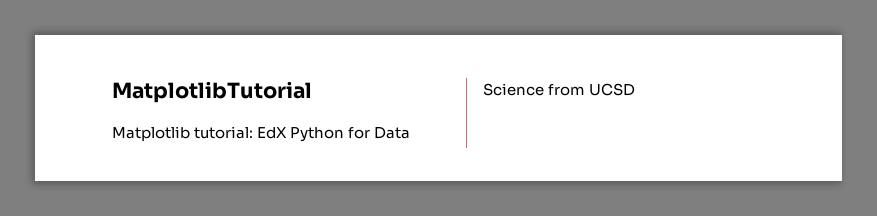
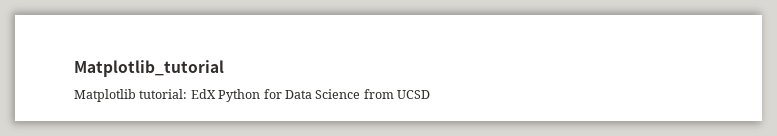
- MatplotlibTutorial
+ Matplotlib_tutorial

